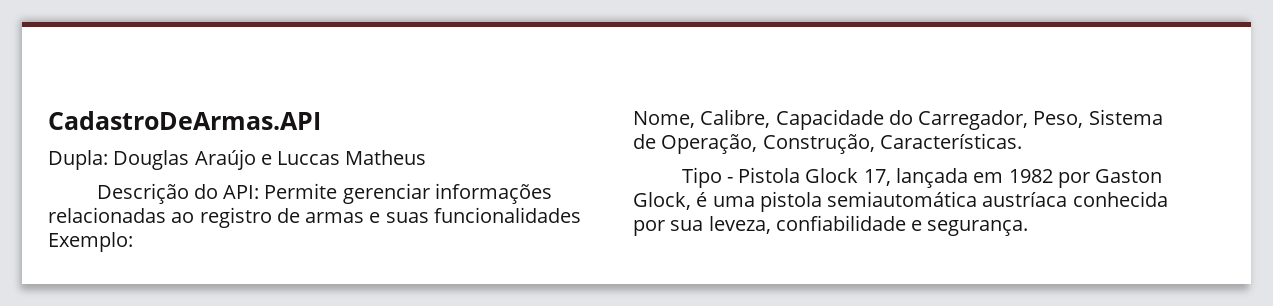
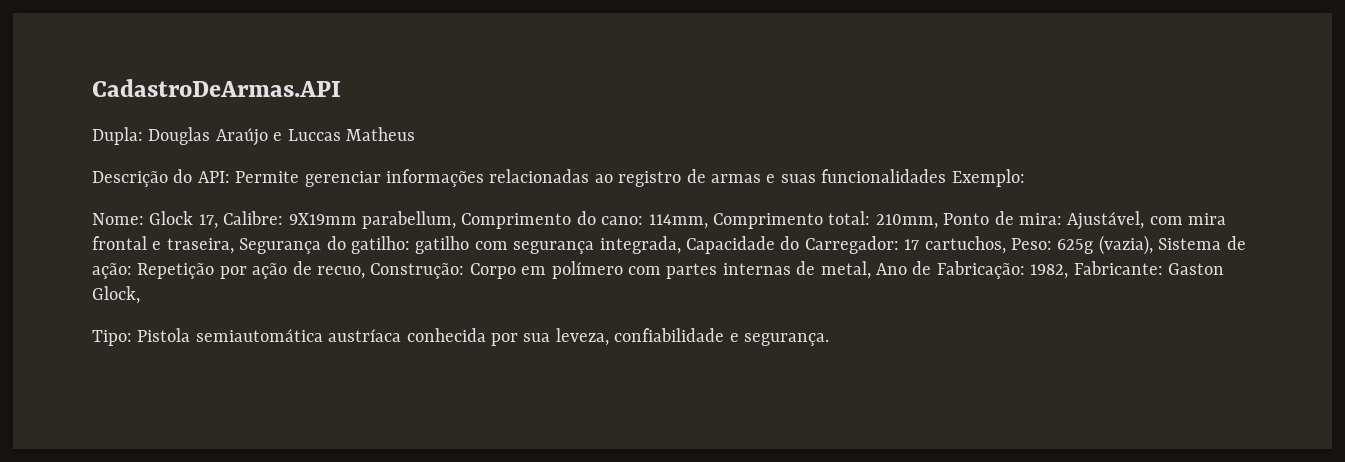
- Nome, Calibre, Capacidade do Carregador, Peso, Sistema de Operação, Construção, Características.
- Tipo - Pistola Glock 17, lançada em 1982 por Gaston Glock, é uma pistola semiautomática austríaca conhecida por sua leveza, confiabilidade e segurança.
+ Nome: Glock 17, Calibre: 9X19mm parabellum, Comprimento do cano: 114mm, Comprimento total: 210mm, Ponto de mira: Ajustável, com mira frontal e traseira, Segurança do gatilho: gatilho com segurança integrada, Capacidade do Carregador: 17 cartuchos, Peso: 625g (vazia), Sistema de ação: Repetição por ação de recuo, Construção: Corpo em polímero com partes internas de metal, Ano de Fabricação: 1982, Fabricante: Gaston Glock,
+ Tipo: Pistola semiautomática austríaca conhecida por sua leveza, confiabilidade e segurança.

